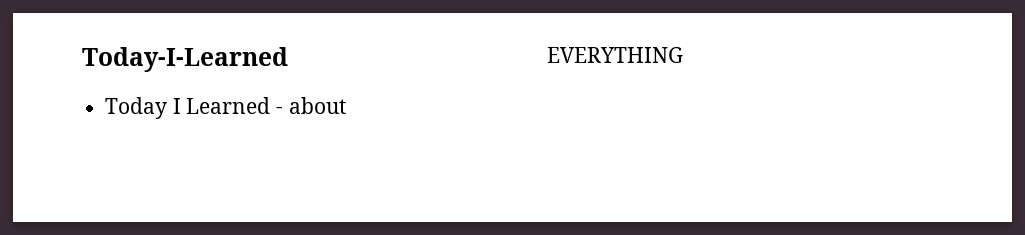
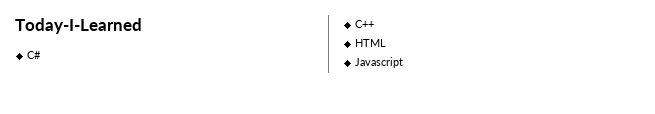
- Today I Learned - about EVERYTHING
+ C#
+ C++
+ HTML
+ Javascript

